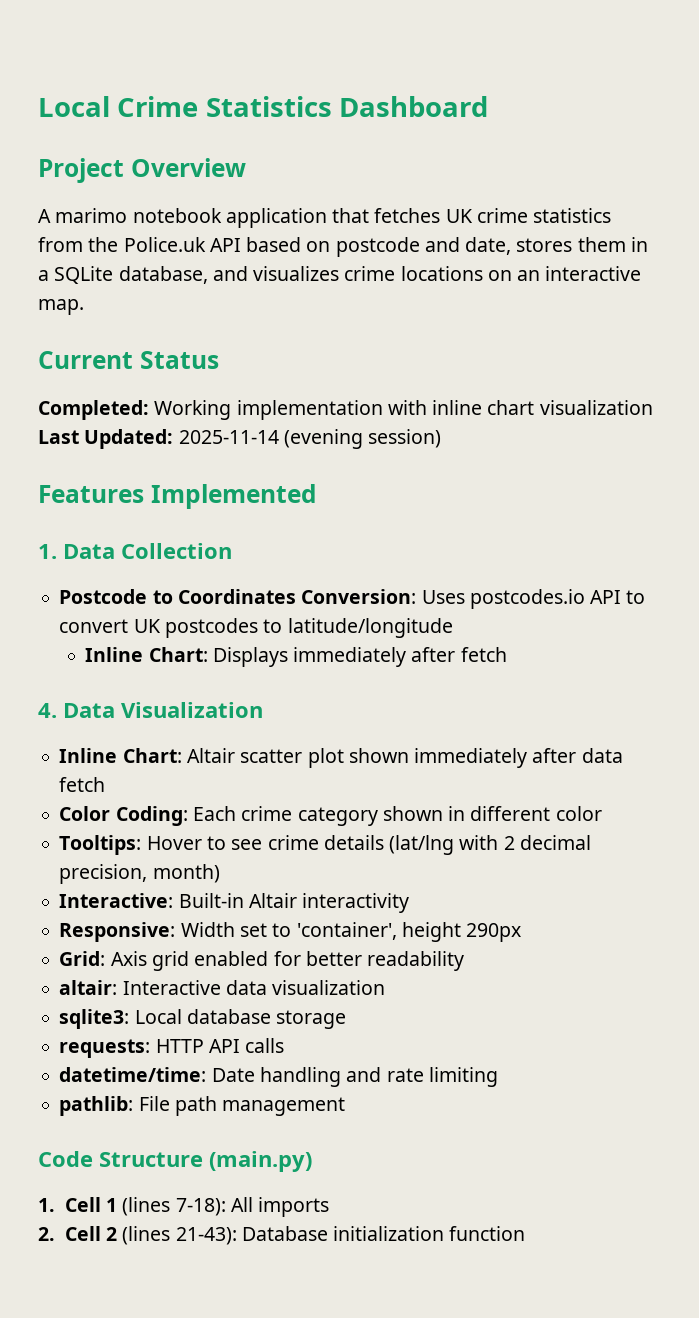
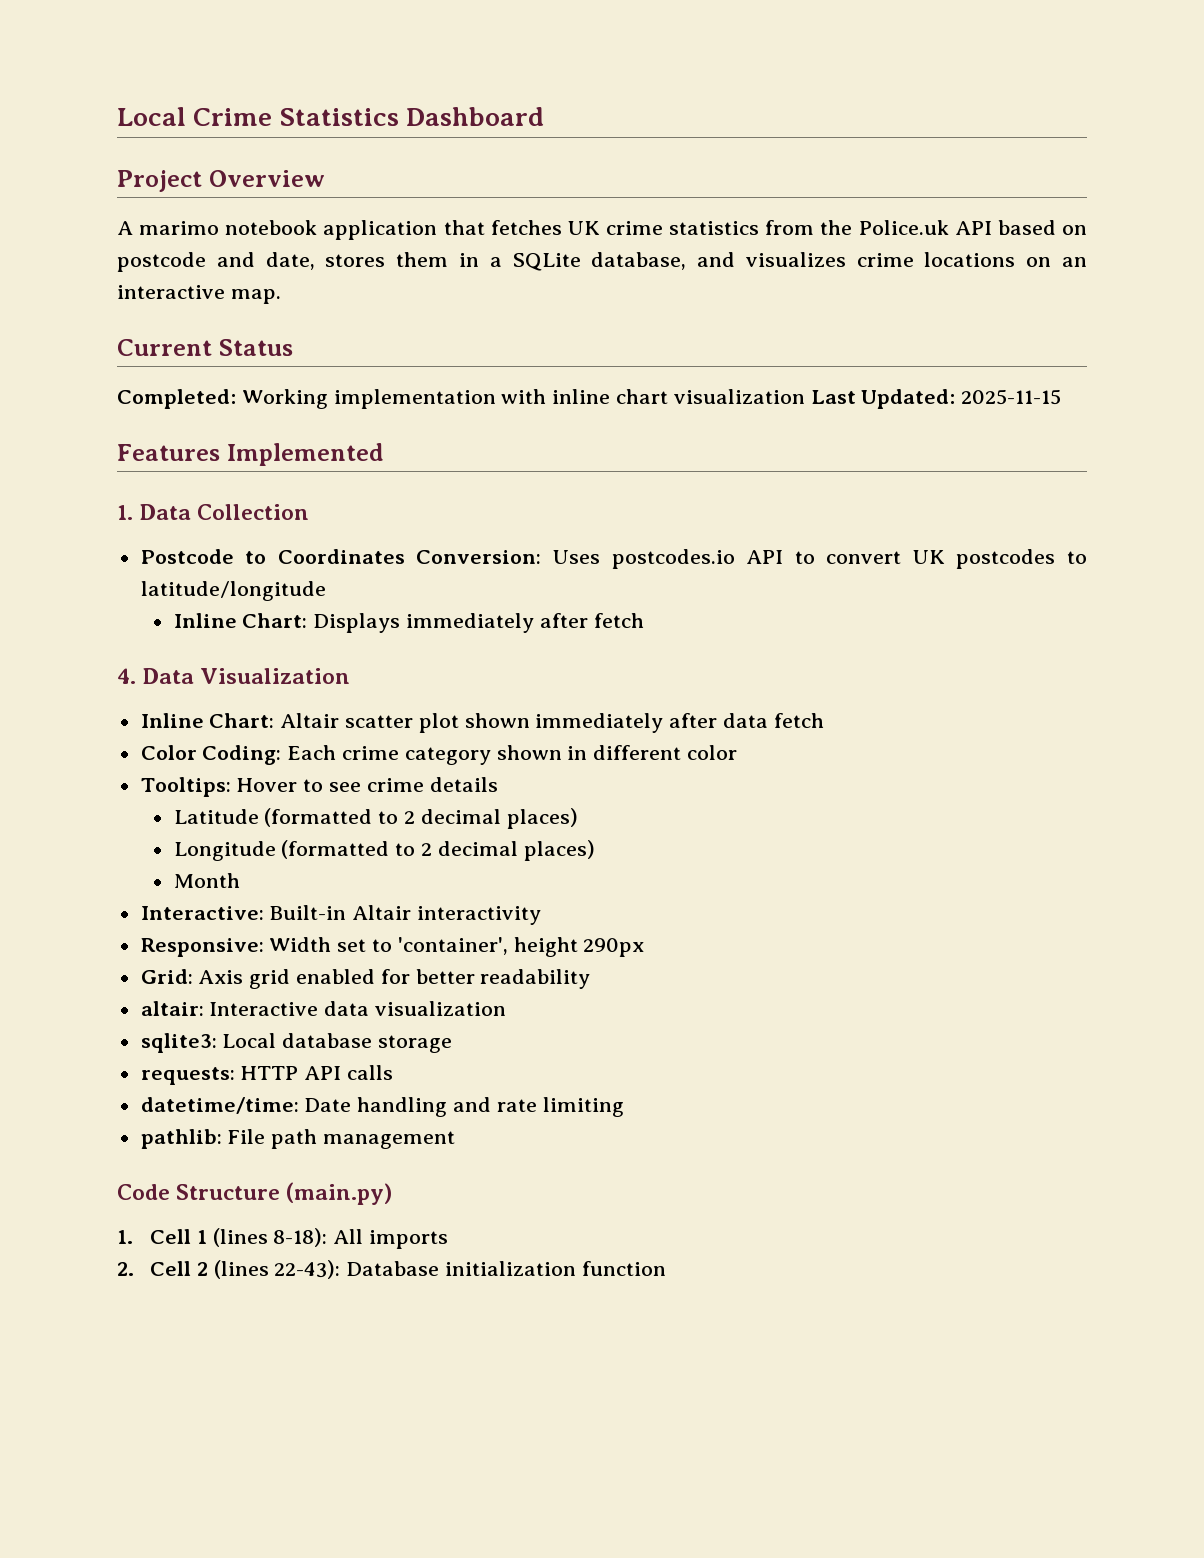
- Completed: Working implementation with inline chart visualization Last Updated: 2025-11-14 (evening session)
+ Completed: Working implementation with inline chart visualization Last Updated: 2025-11-15
- Tooltips: Hover to see crime details (lat/lng with 2 decimal precision, month)
+ Tooltips: Hover to see crime details
+ Latitude (formatted to 2 decimal places)
+ Longitude (formatted to 2 decimal places)
+ Month
- 1. Cell 1 (lines 7-18): All imports
+ 1. Cell 1 (lines 8-18): All imports
- 2. Cell 2 (lines 21-43): Database initialization function
+ 2. Cell 2 (lines 22-43): Database initialization function

